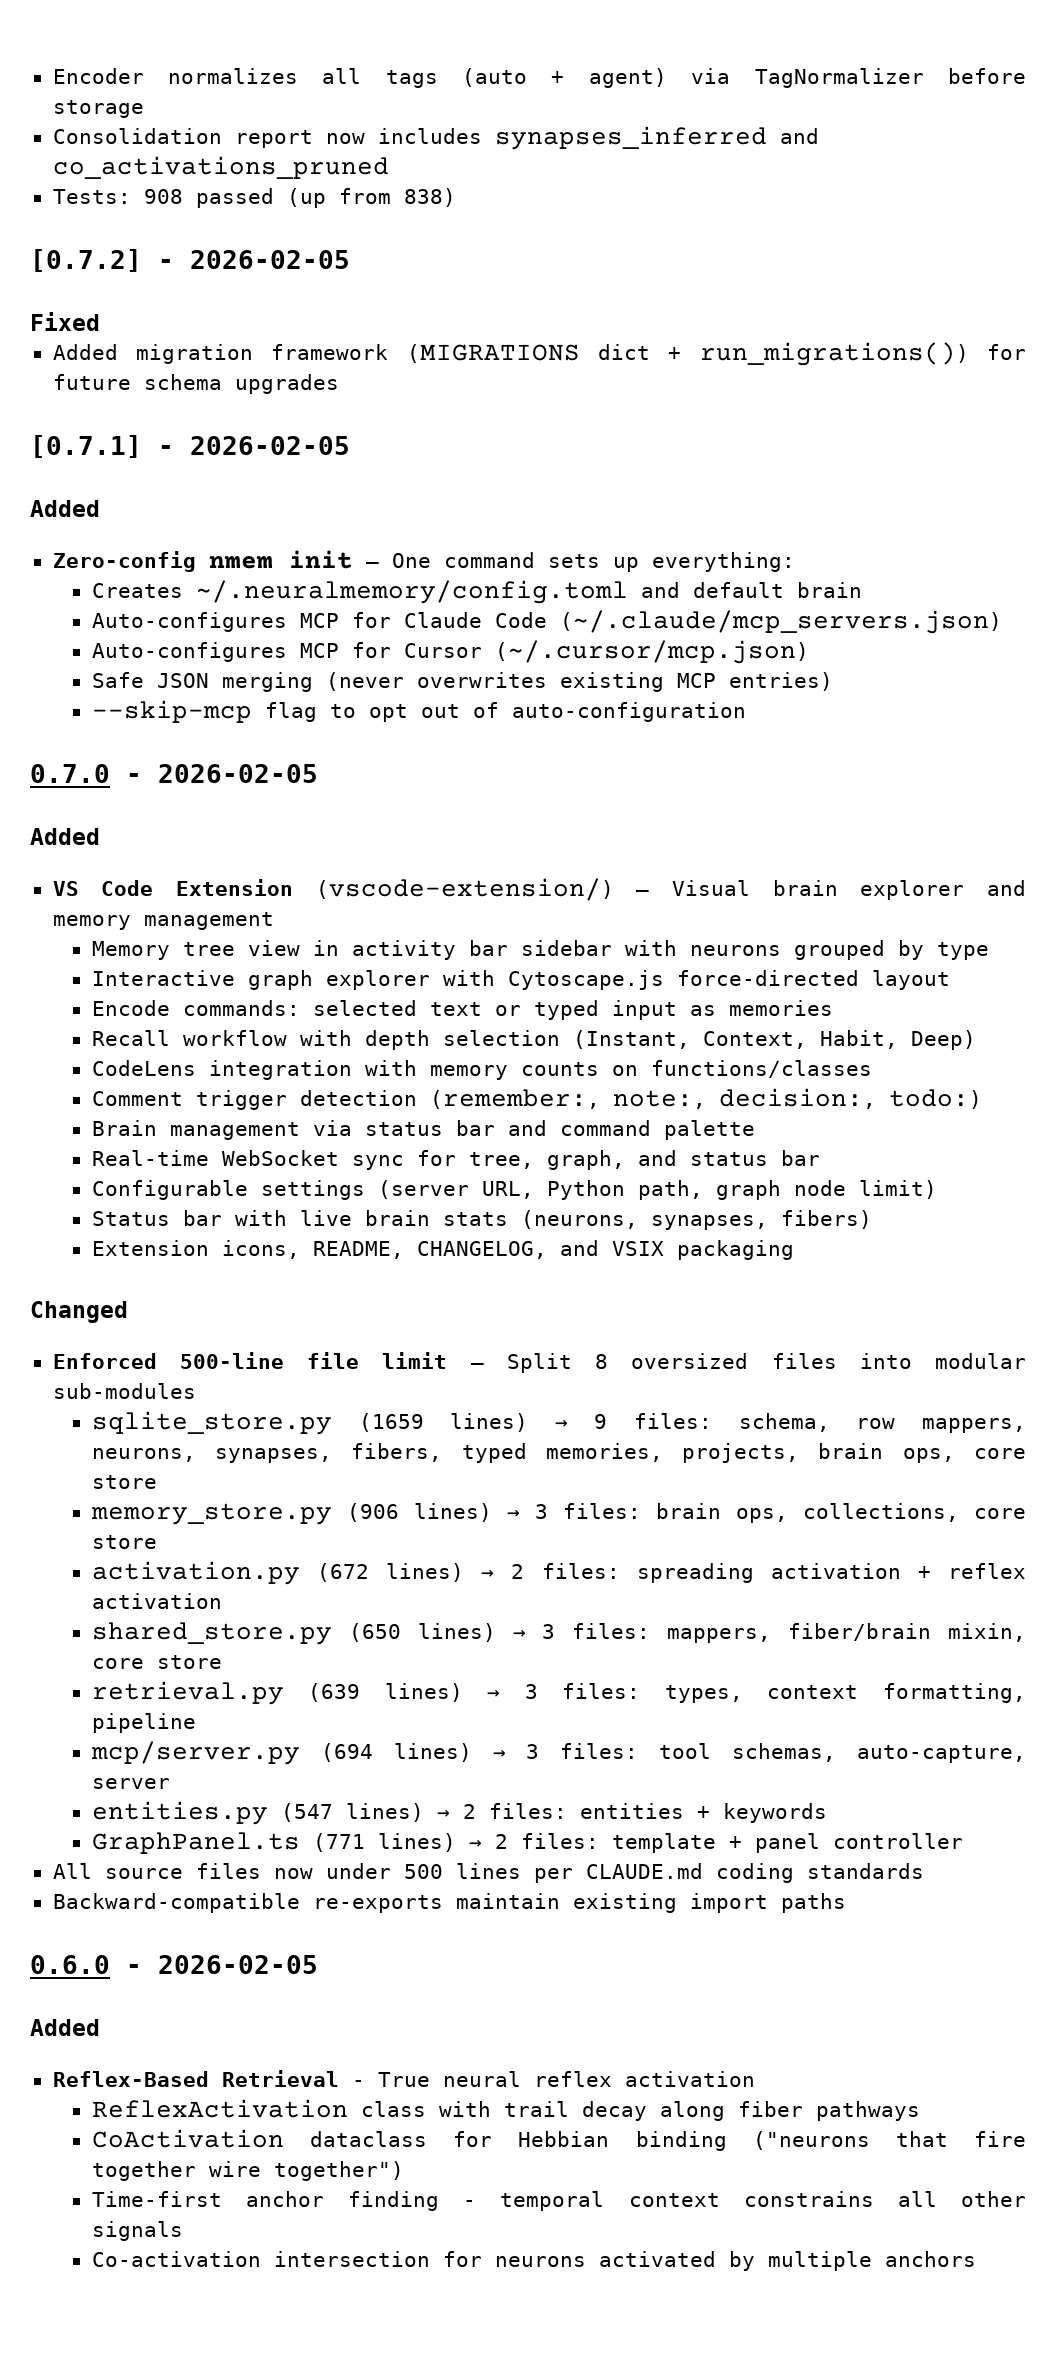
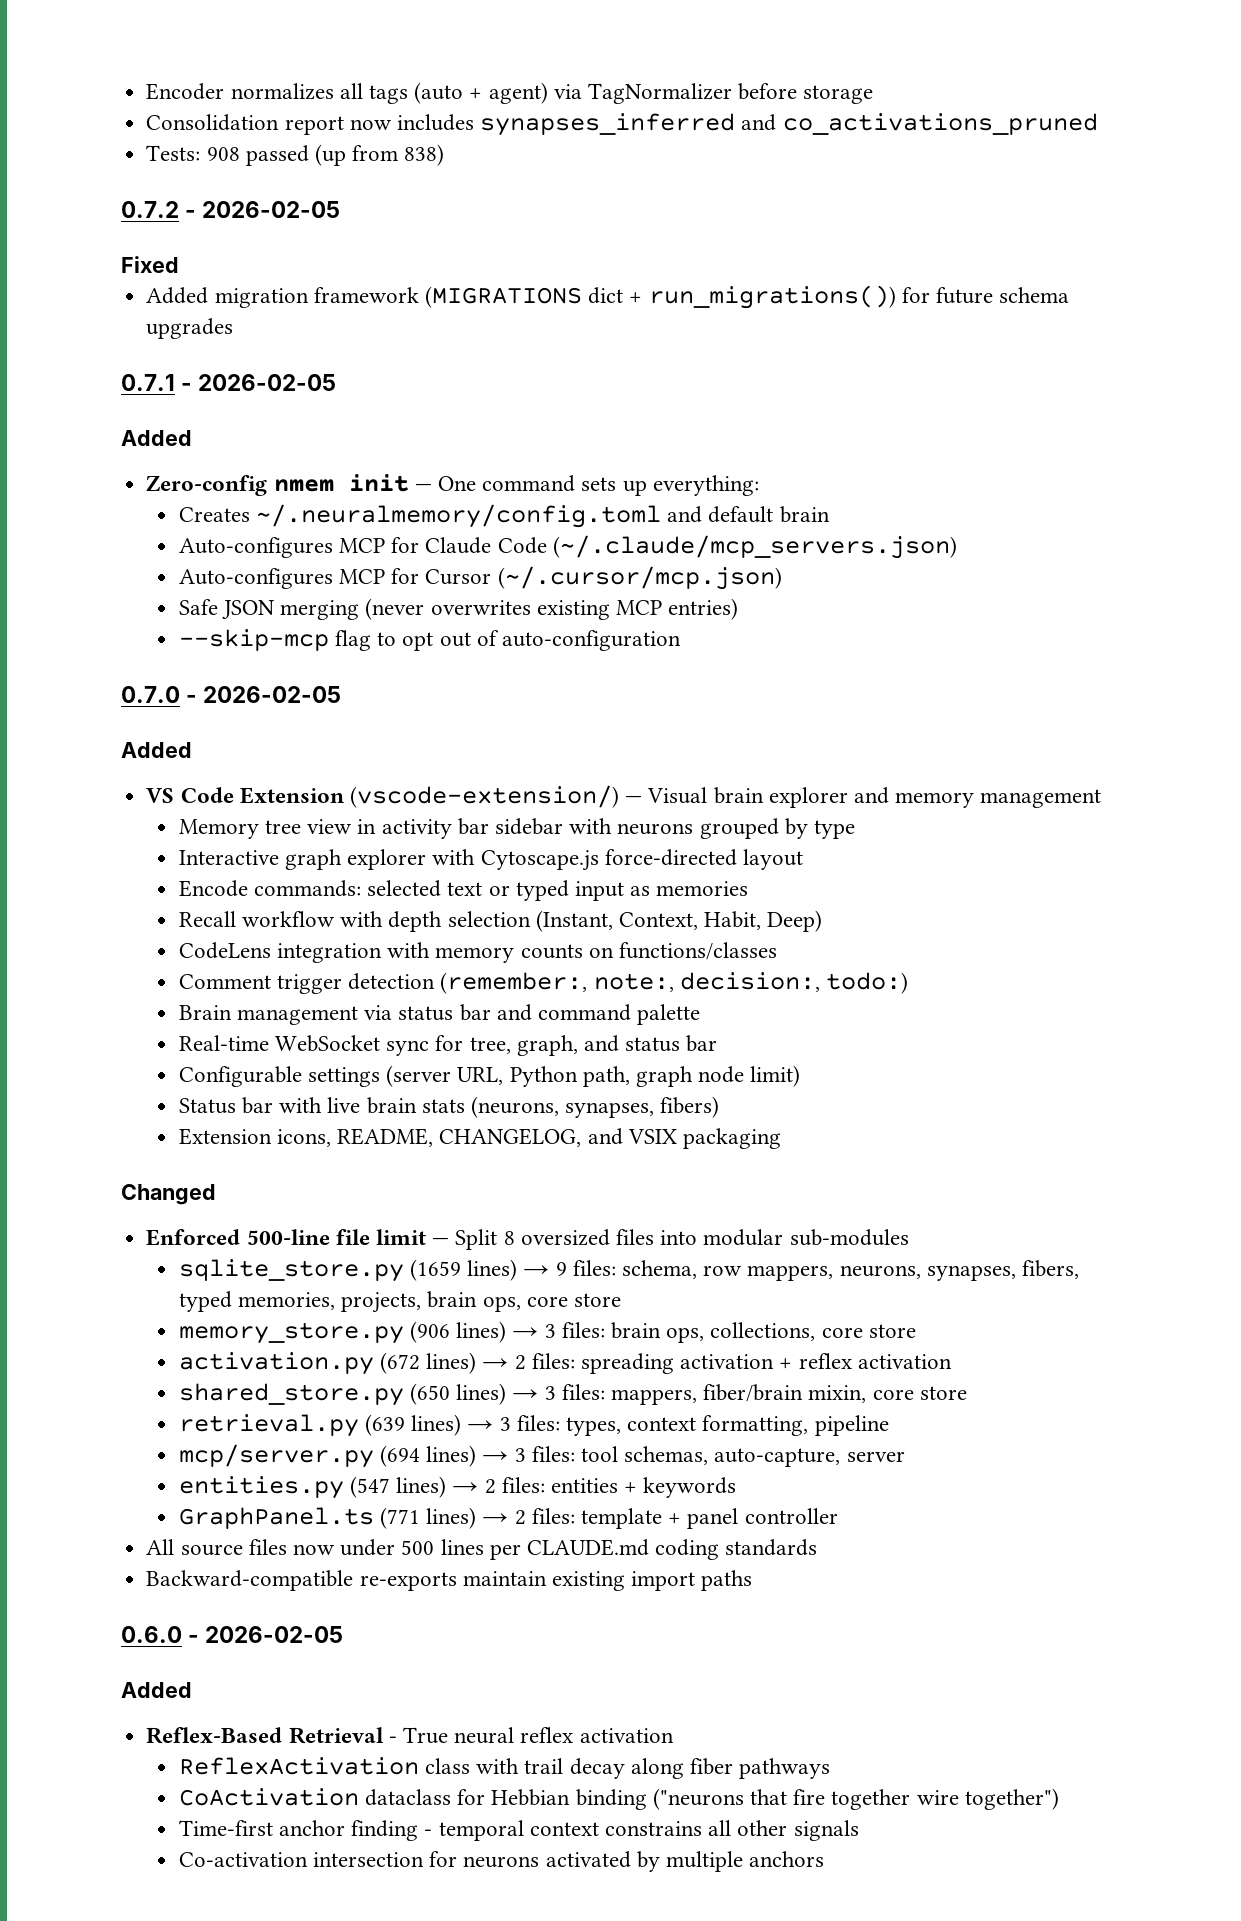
- [0.7.2] - 2026-02-05
+ 0.7.2 - 2026-02-05
- [0.7.1] - 2026-02-05
+ 0.7.1 - 2026-02-05

